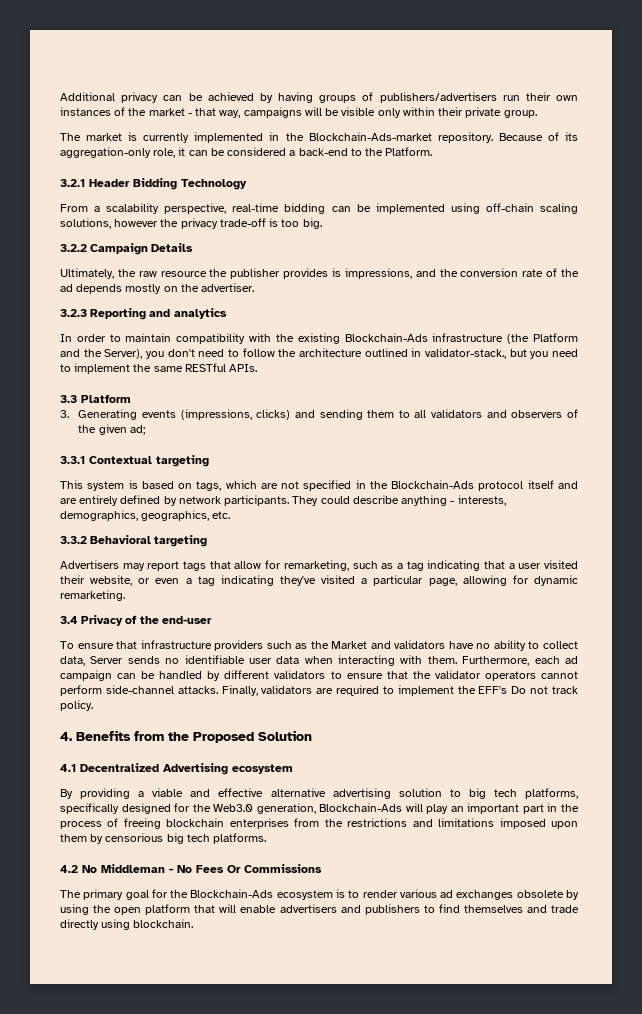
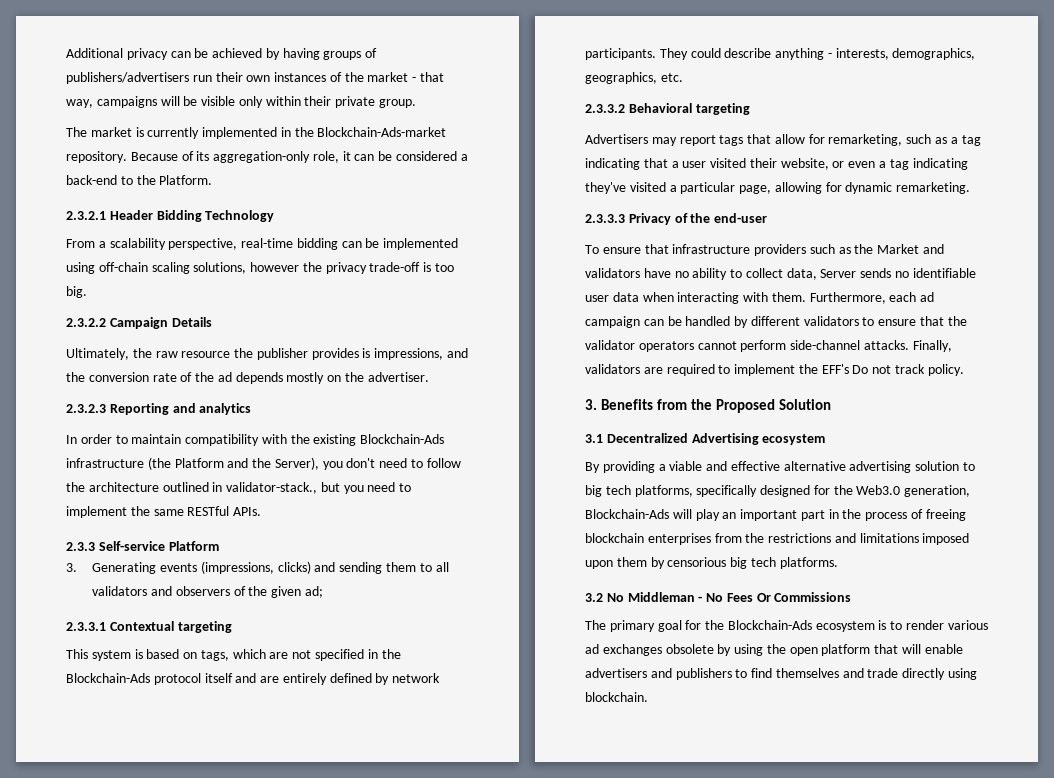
- 3.2.1 Header Bidding Technology
+ 2.3.2.1 Header Bidding Technology
- 3.2.2 Campaign Details
+ 2.3.2.2 Campaign Details
- 3.2.3 Reporting and analytics
+ 2.3.2.3 Reporting and analytics
- 3.3 Platform
+ 2.3.3 Self-service Platform
- 3.3.1 Contextual targeting
+ 2.3.3.1 Contextual targeting
- 3.3.2 Behavioral targeting
+ 2.3.3.2 Behavioral targeting
- 3.4 Privacy of the end-user
+ 2.3.3.3 Privacy of the end-user
- 4. Benefits from the Proposed Solution
+ 3. Benefits from the Proposed Solution
- 4.1 Decentralized Advertising ecosystem
+ 3.1 Decentralized Advertising ecosystem
- 4.2 No Middleman - No Fees Or Commissions
+ 3.2 No Middleman - No Fees Or Commissions

